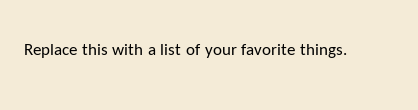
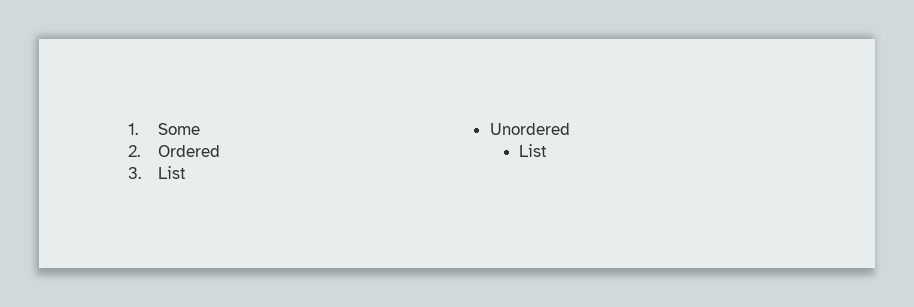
- Replace this with a list of your favorite things.
+ 1. Some
+ 2. Ordered
+ 3. List
+ Unordered
+ List

